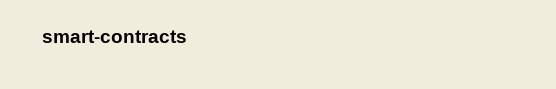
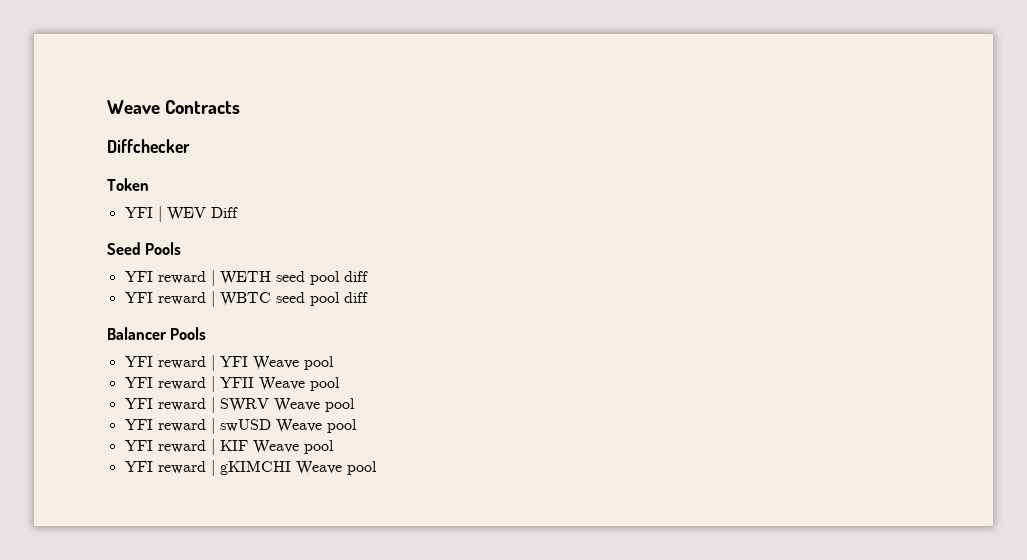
- smart-contracts
+ Weave Contracts
+ Diffchecker
+ Token
+ YFI | WEV Diff
+ Seed Pools
+ YFI reward | WETH seed pool diff
+ YFI reward | WBTC seed pool diff
+ Balancer Pools
+ YFI reward | YFI Weave pool
+ YFI reward | YFII Weave pool
+ YFI reward | SWRV Weave pool
+ YFI reward | swUSD Weave pool
+ YFI reward | KIF Weave pool
+ YFI reward | gKIMCHI Weave pool

